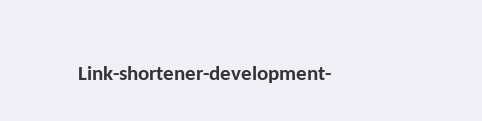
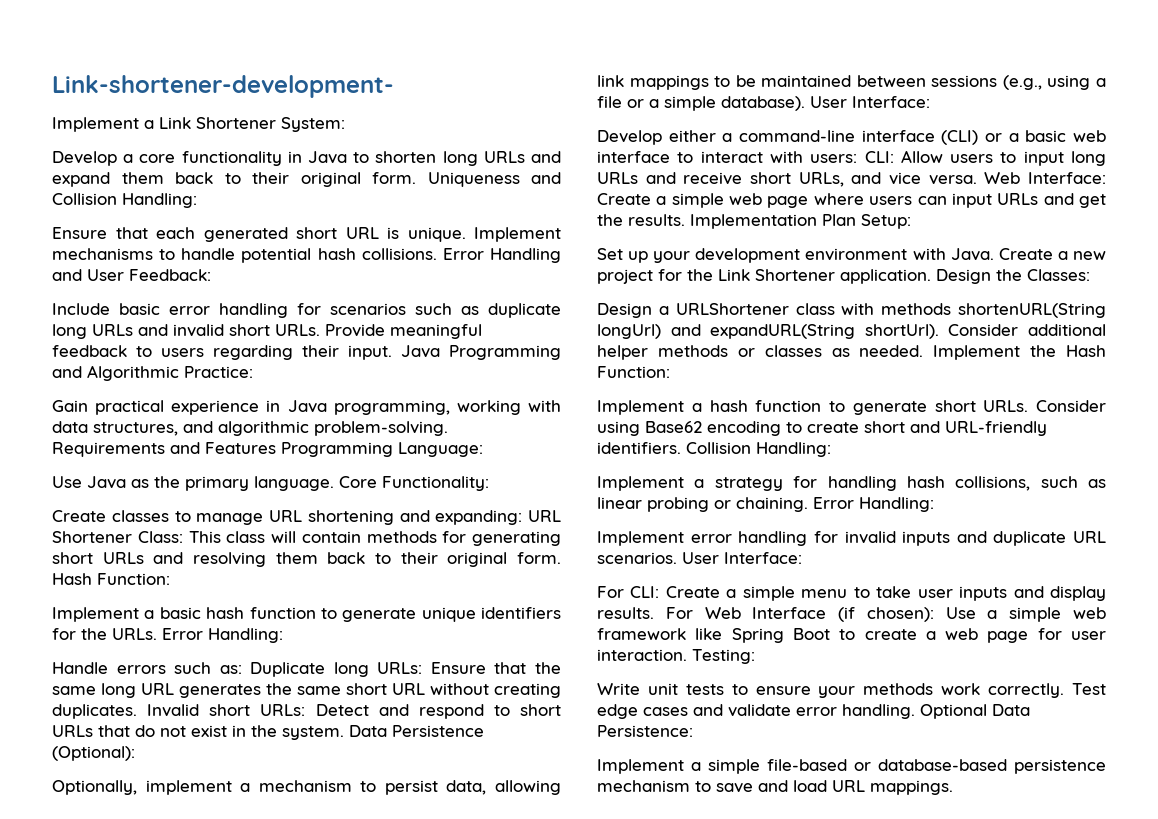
+ Implement a Link Shortener System:
+ Develop a core functionality in Java to shorten long URLs and expand them back to their original form. Uniqueness and Collision Handling:
+ Ensure that each generated short URL is unique. Implement mechanisms to handle potential hash collisions. Error Handling and User Feedback:
+ Include basic error handling for scenarios such as duplicate long URLs and invalid short URLs. Provide meaningful feedback to users regarding their input. Java Programming and Algorithmic Practice:
+ Gain practical experience in Java programming, working with data structures, and algorithmic problem-solving. Requirements and Features Programming Language:
+ Use Java as the primary language. Core Functionality:
+ Create classes to manage URL shortening and expanding: URL Shortener Class: This class will contain methods for generating short URLs and resolving them back to their original form. Hash Function:
+ Implement a basic hash function to generate unique identifiers for the URLs. Error Handling:
+ Handle errors such as: Duplicate long URLs: Ensure that the same long URL generates the same short URL without creating duplicates. Invalid short URLs: Detect and respond to short URLs that do not exist in the system. Data Persistence (Optional):
+ Optionally, implement a mechanism to persist data, allowing link mappings to be maintained between sessions (e.g., using a file or a simple database). User Interface:
+ Develop either a command-line interface (CLI) or a basic web interface to interact with users: CLI: Allow users to input long URLs and receive short URLs, and vice versa. Web Interface: Create a simple web page where users can input URLs and get the results. Implementation Plan Setup:
+ Set up your development environment with Java. Create a new project for the Link Shortener application. Design the Classes:
+ Design a URLShortener class with methods shortenURL(String longUrl) and expandURL(String shortUrl). Consider additional helper methods or classes as needed. Implement the Hash Function:
+ Implement a hash function to generate short URLs. Consider using Base62 encoding to create short and URL-friendly identifiers. Collision Handling:
+ Implement a strategy for handling hash collisions, such as linear probing or chaining. Error Handling:
+ Implement error handling for invalid inputs and duplicate URL scenarios. User Interface:
+ For CLI: Create a simple menu to take user inputs and display results. For Web Interface (if chosen): Use a simple web framework like Spring Boot to create a web page for user interaction. Testing:
+ Write unit tests to ensure your methods work correctly. Test edge cases and validate error handling. Optional Data Persistence:
+ Implement a simple file-based or database-based persistence mechanism to save and load URL mappings.

